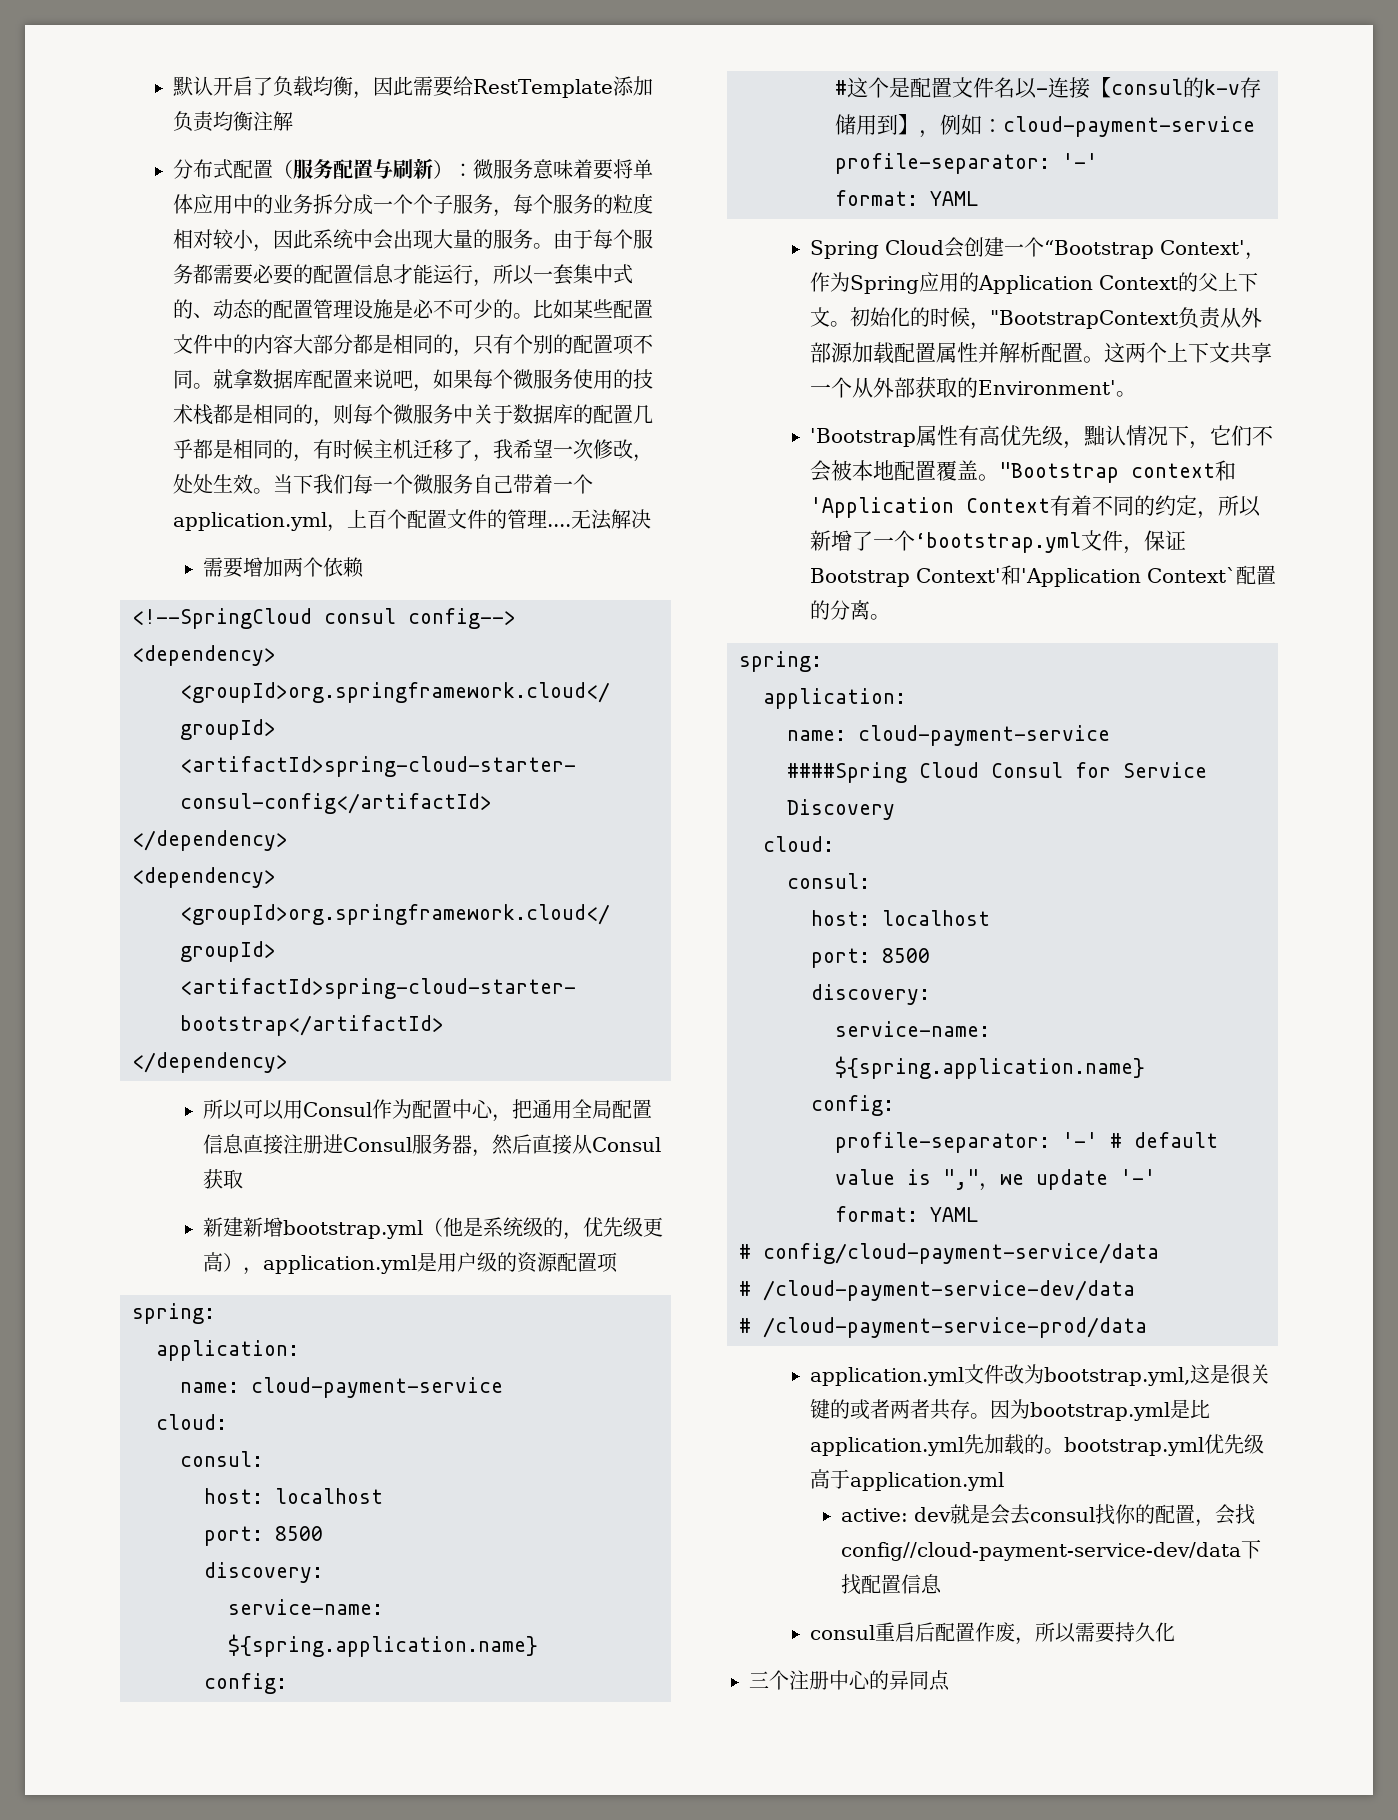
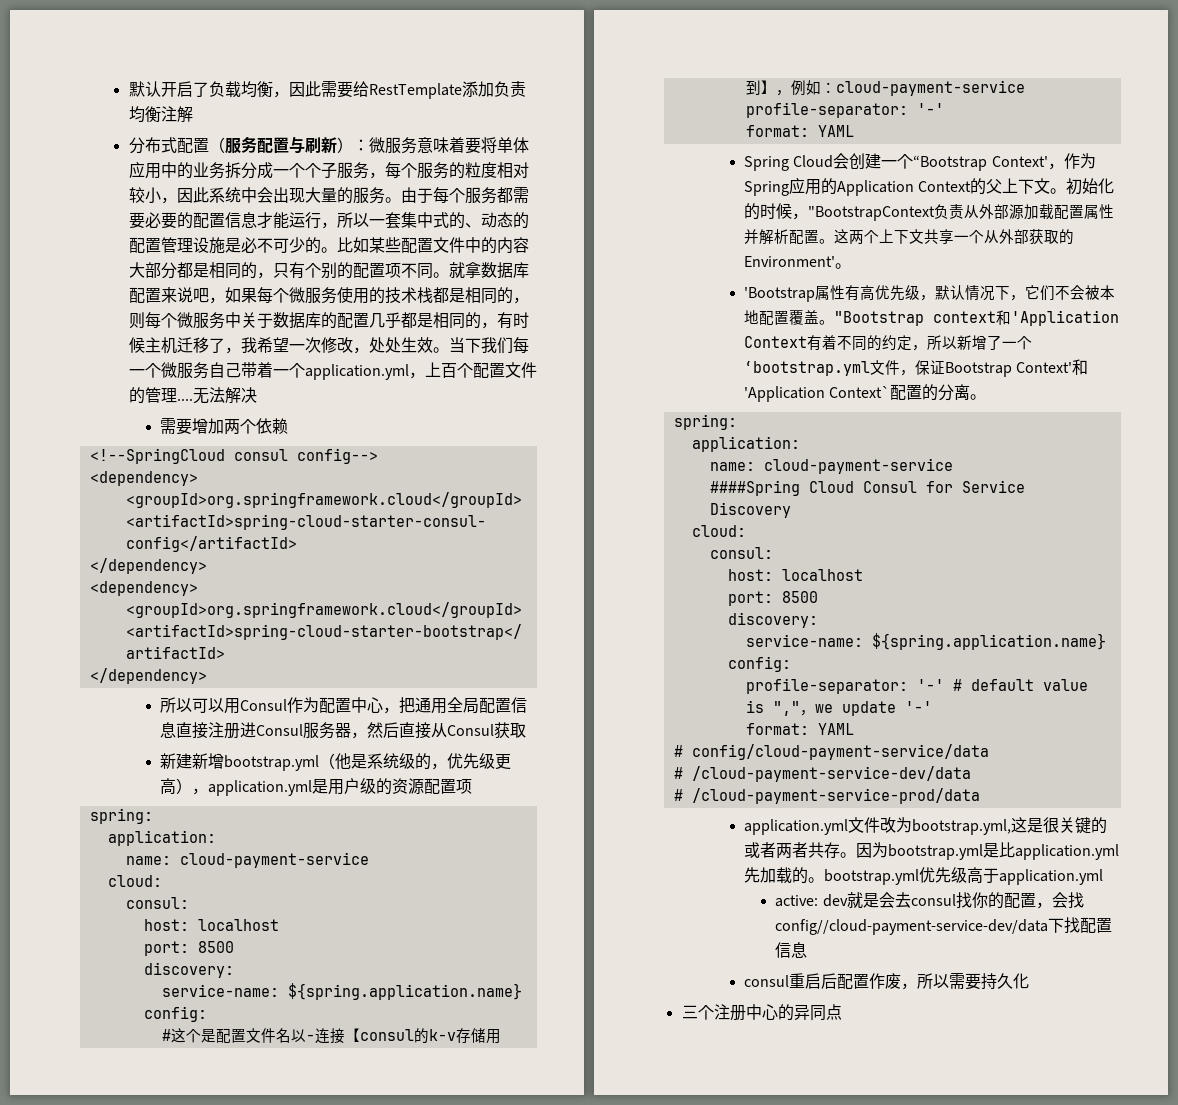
- 'Bootstrap属性有高优先级，黜认情况下，它们不会被本地配置覆盖。
+ 'Bootstrap属性有高优先级，默认情况下，它们不会被本地配置覆盖。

